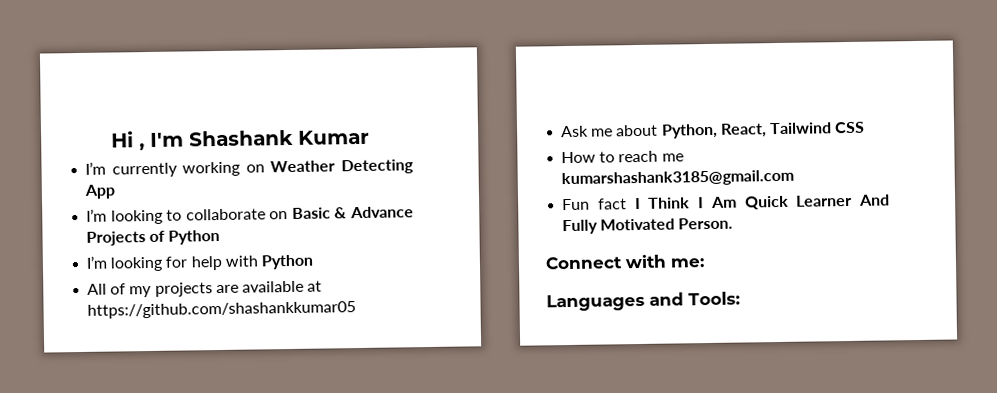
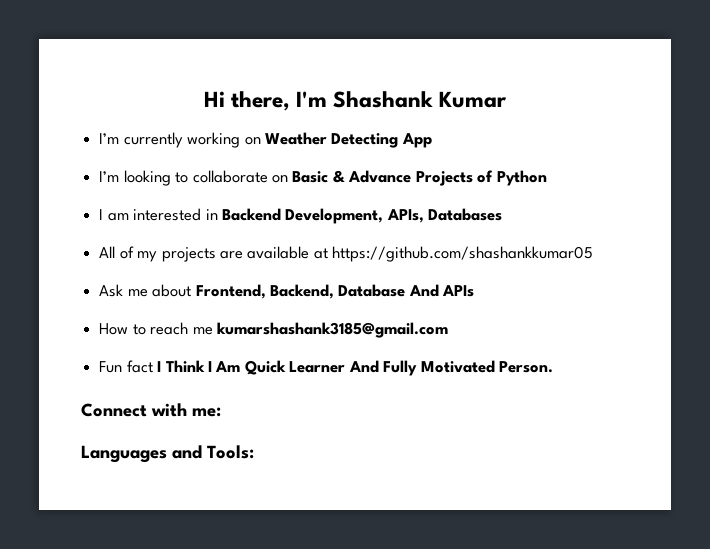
- Hi , I'm Shashank Kumar
+ Hi there, I'm Shashank Kumar
- I’m looking for help with Python
+ I am interested in Backend Development, APIs, Databases
- Ask me about Python, React, Tailwind CSS
+ Ask me about Frontend, Backend, Database And APIs

